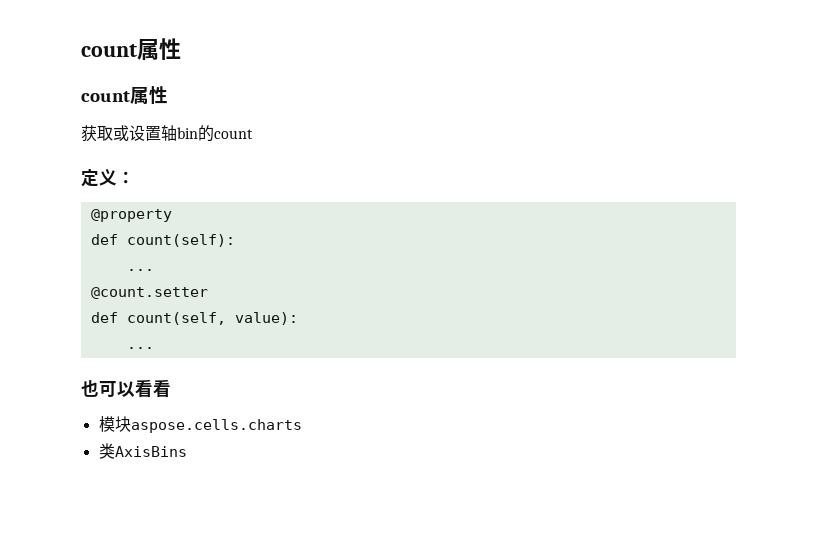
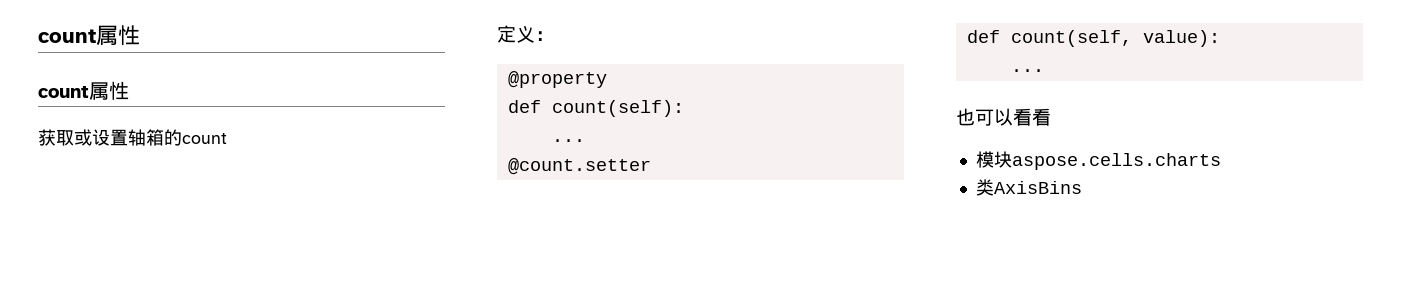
- 获取或设置轴bin的count
+ 获取或设置轴箱的count

